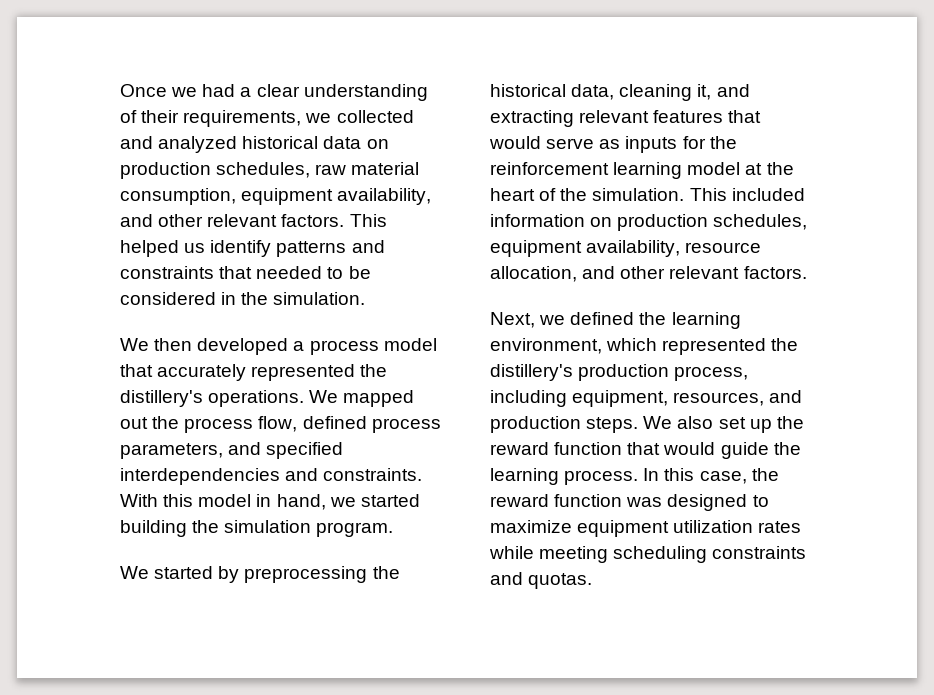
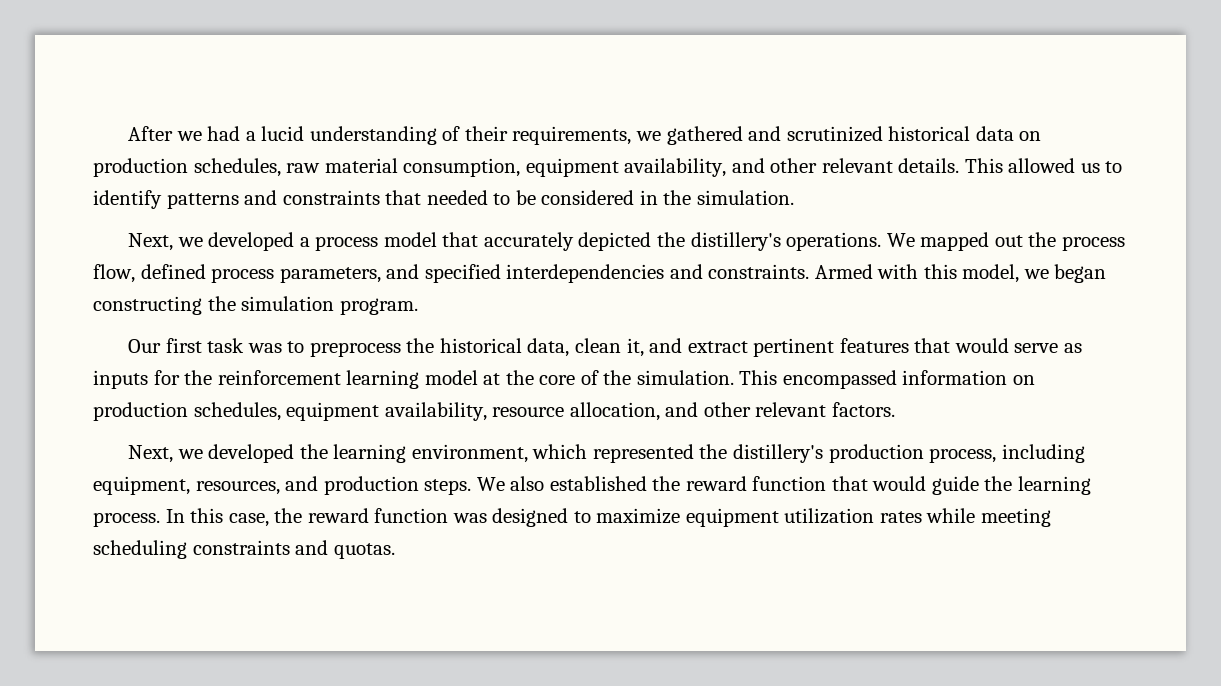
- Once we had a clear understanding of their requirements, we collected and analyzed historical data on production schedules, raw material consumption, equipment availability, and other relevant factors. This helped us identify patterns and constraints that needed to be considered in the simulation.
+ After we had a lucid understanding of their requirements, we gathered and scrutinized historical data on production schedules, raw material consumption, equipment availability, and other relevant details. This allowed us to identify patterns and constraints that needed to be considered in the simulation.
- We then developed a process model that accurately represented the distillery's operations.
+ Next, we developed a process model that accurately depicted the distillery's operations.
- With this model in hand, we started building the simulation program.
- We started by preprocessing the historical data, cleaning it, and extracting relevant features that would serve as inputs for the reinforcement learning model at the heart of the simulation.
+ Armed with this model, we began constructing the simulation program.
+ Our first task was to preprocess the historical data, clean it, and extract pertinent features that would serve as inputs for the reinforcement learning model at the core of the simulation.
- This included information on production schedules, equipment availability, resource allocation, and other relevant factors.
+ This encompassed information on production schedules, equipment availability, resource allocation, and other relevant factors.
- Next, we defined the learning environment, which represented the distillery's production process, including equipment, resources, and production steps.
+ Next, we developed the learning environment, which represented the distillery's production process, including equipment, resources, and production steps.
- We also set up the reward function that would guide the learning process.
+ We also established the reward function that would guide the learning process.

